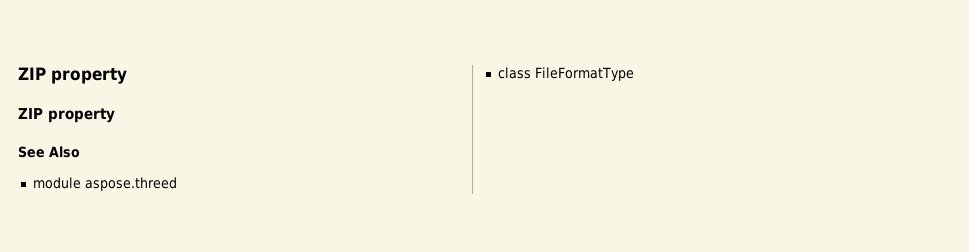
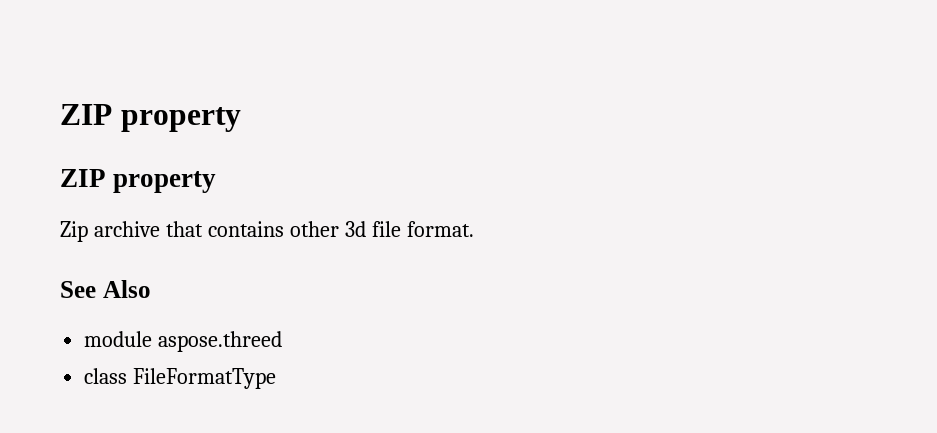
+ Zip archive that contains other 3d file format.

